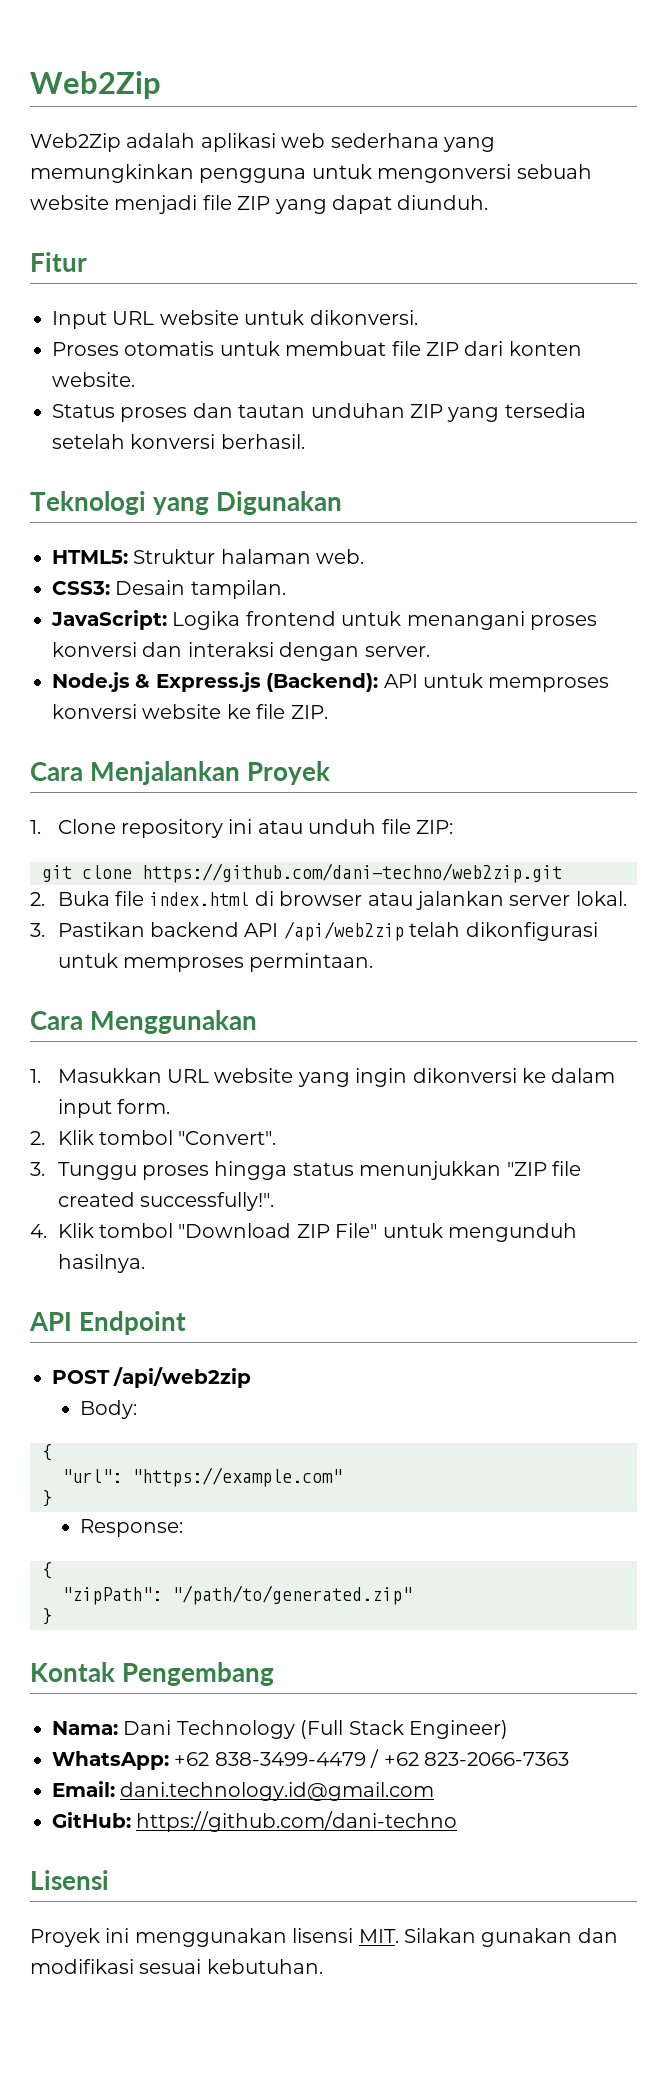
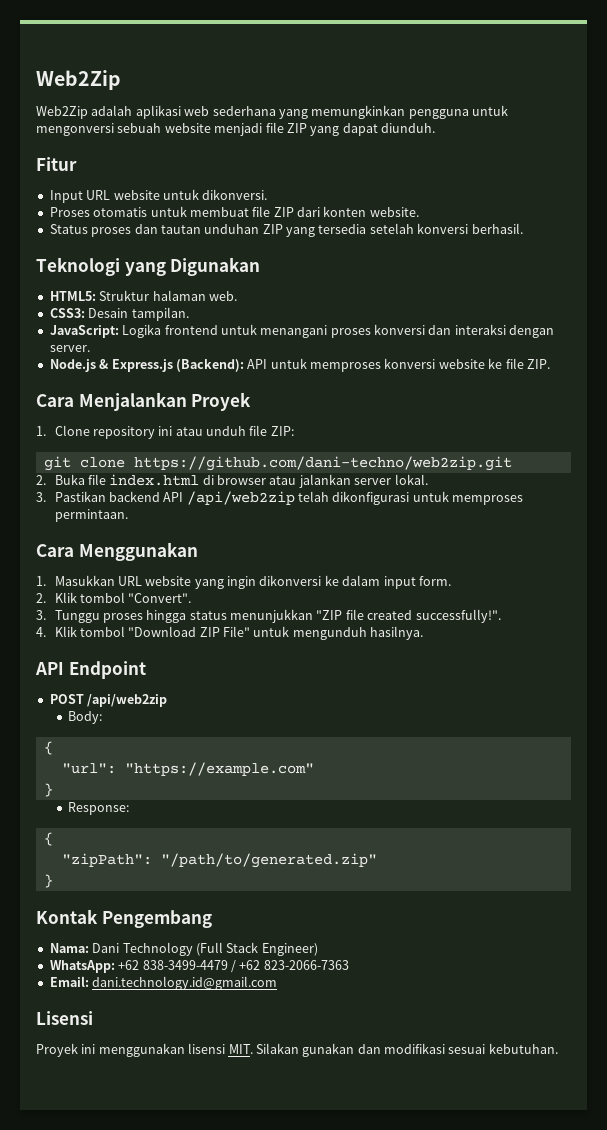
- GitHub: https://github.com/dani-techno

